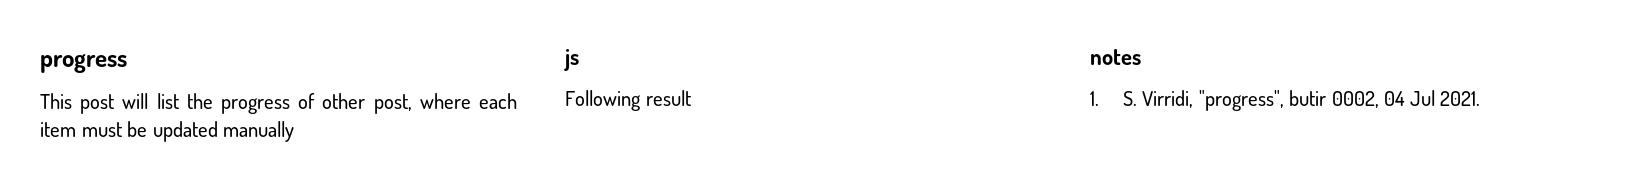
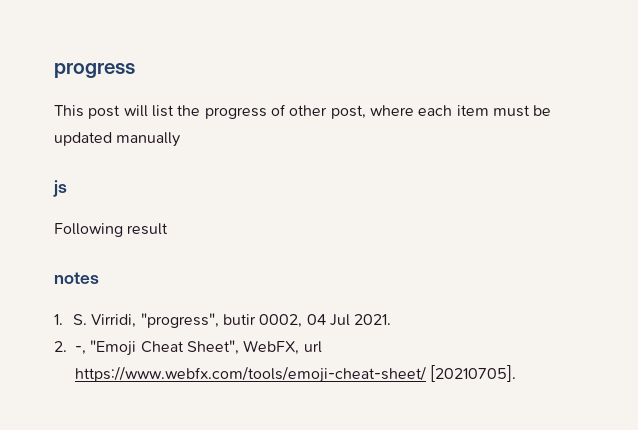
+ 2. -, "Emoji Cheat Sheet", WebFX, url https://www.webfx.com/tools/emoji-cheat-sheet/ [20210705].

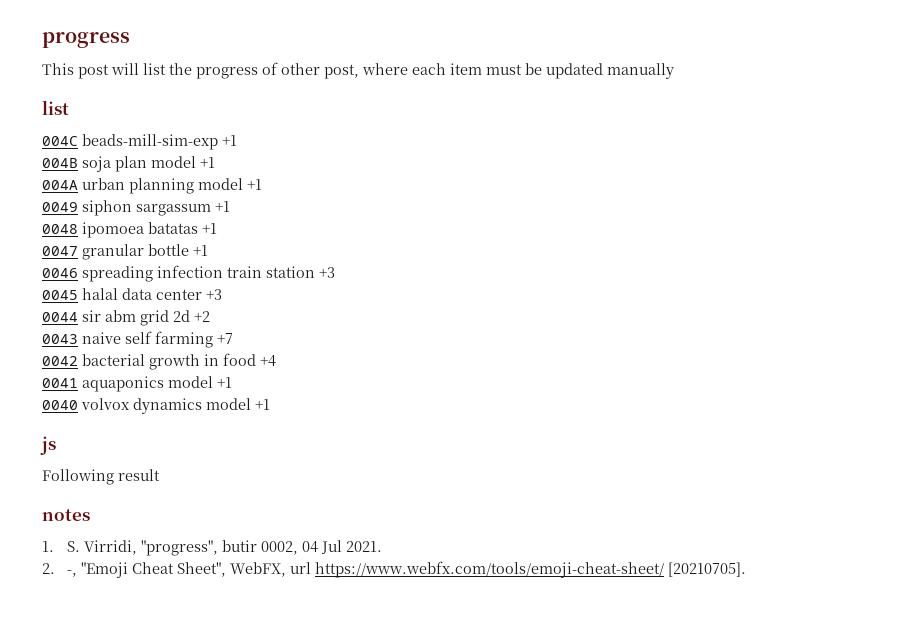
  This post will list the progress of other post, where each item must be updated manually
+ list
+ 004C beads-mill-sim-exp +1
+ 004B soja plan model +1
+ 004A urban planning model +1
+ 0049 siphon sargassum +1
+ 0048 ipomoea batatas +1
+ 0047 granular bottle +1
+ 0046 spreading infection train station +3
+ 0045 halal data center +3
+ 0044 sir abm grid 2d +2
+ 0043 naive self farming +7
+ 0042 bacterial growth in food +4
+ 0041 aquaponics model +1
+ 0040 volvox dynamics model +1

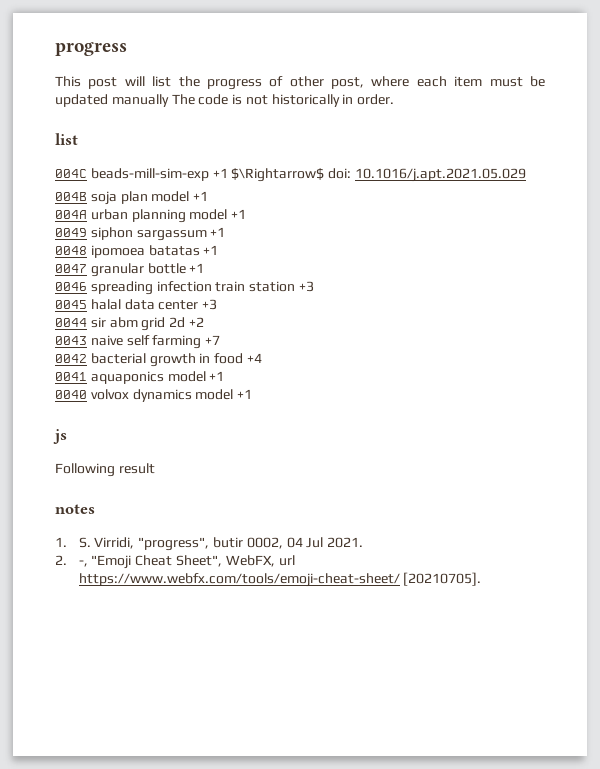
- This post will list the progress of other post, where each item must be updated manually
+ This post will list the progress of other post, where each item must be updated manually The code is not historically in order.
- 004C beads-mill-sim-exp +1
+ 004C beads-mill-sim-exp +1 $\Rightarrow$ doi: 10.1016/j.apt.2021.05.029

